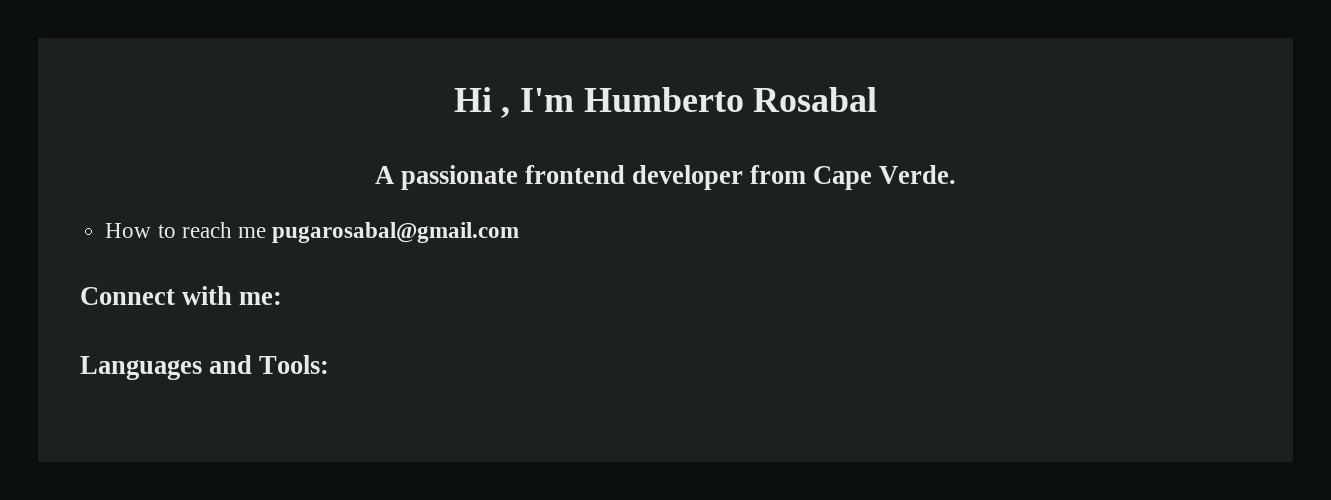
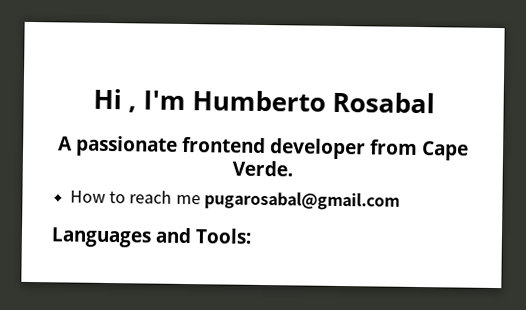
- Connect with me:

